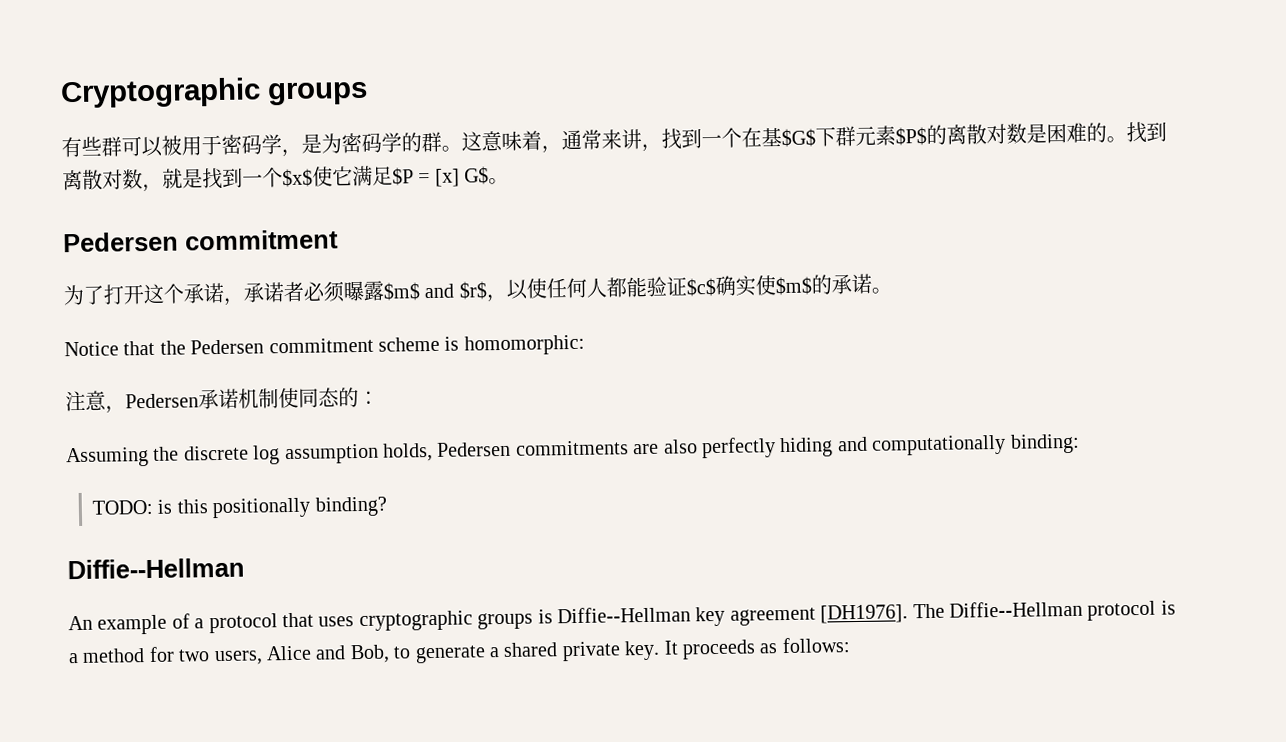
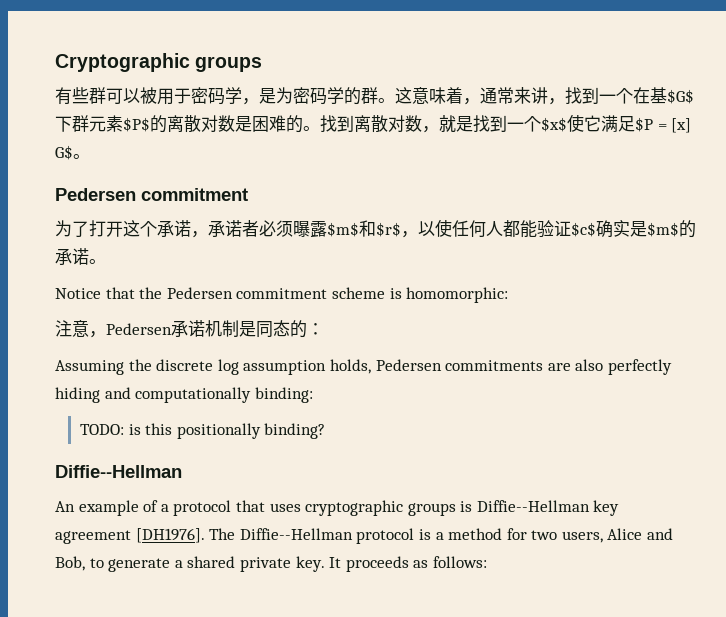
- 为了打开这个承诺，承诺者必须曝露$m$ and $r$，以使任何人都能验证$c$确实使$m$的承诺。
+ 为了打开这个承诺，承诺者必须曝露$m$和$r$，以使任何人都能验证$c$确实是$m$的承诺。
- 注意，Pedersen承诺机制使同态的：
+ 注意，Pedersen承诺机制是同态的：

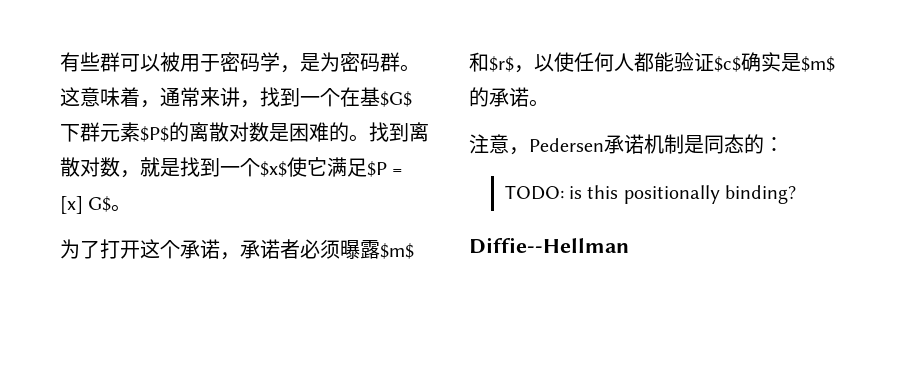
- Cryptographic groups
- 有些群可以被用于密码学，是为密码学的群。
+ 有些群可以被用于密码学，是为密码群。
  找到离散对数，就是找到一个$x$使它满足$P = [x] G$。
- Pedersen commitment
- Notice that the Pedersen commitment scheme is homomorphic:
- Assuming the discrete log assumption holds, Pedersen commitments are also perfectly hiding and computationally binding:
- An example of a protocol that uses cryptographic groups is Diffie--Hellman key agreement [DH1976]. The Diffie--Hellman protocol is a method for two users, Alice and Bob, to generate a shared private key. It proceeds as follows:

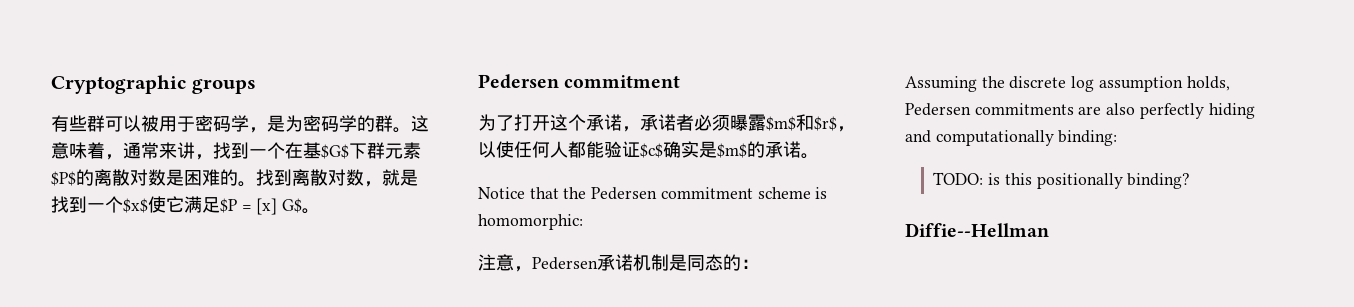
+ Cryptographic groups
- 有些群可以被用于密码学，是为密码群。
+ 有些群可以被用于密码学，是为密码学的群。
  找到离散对数，就是找到一个$x$使它满足$P = [x] G$。
+ Pedersen commitment
+ Notice that the Pedersen commitment scheme is homomorphic:
+ Assuming the discrete log assumption holds, Pedersen commitments are also perfectly hiding and computationally binding:

